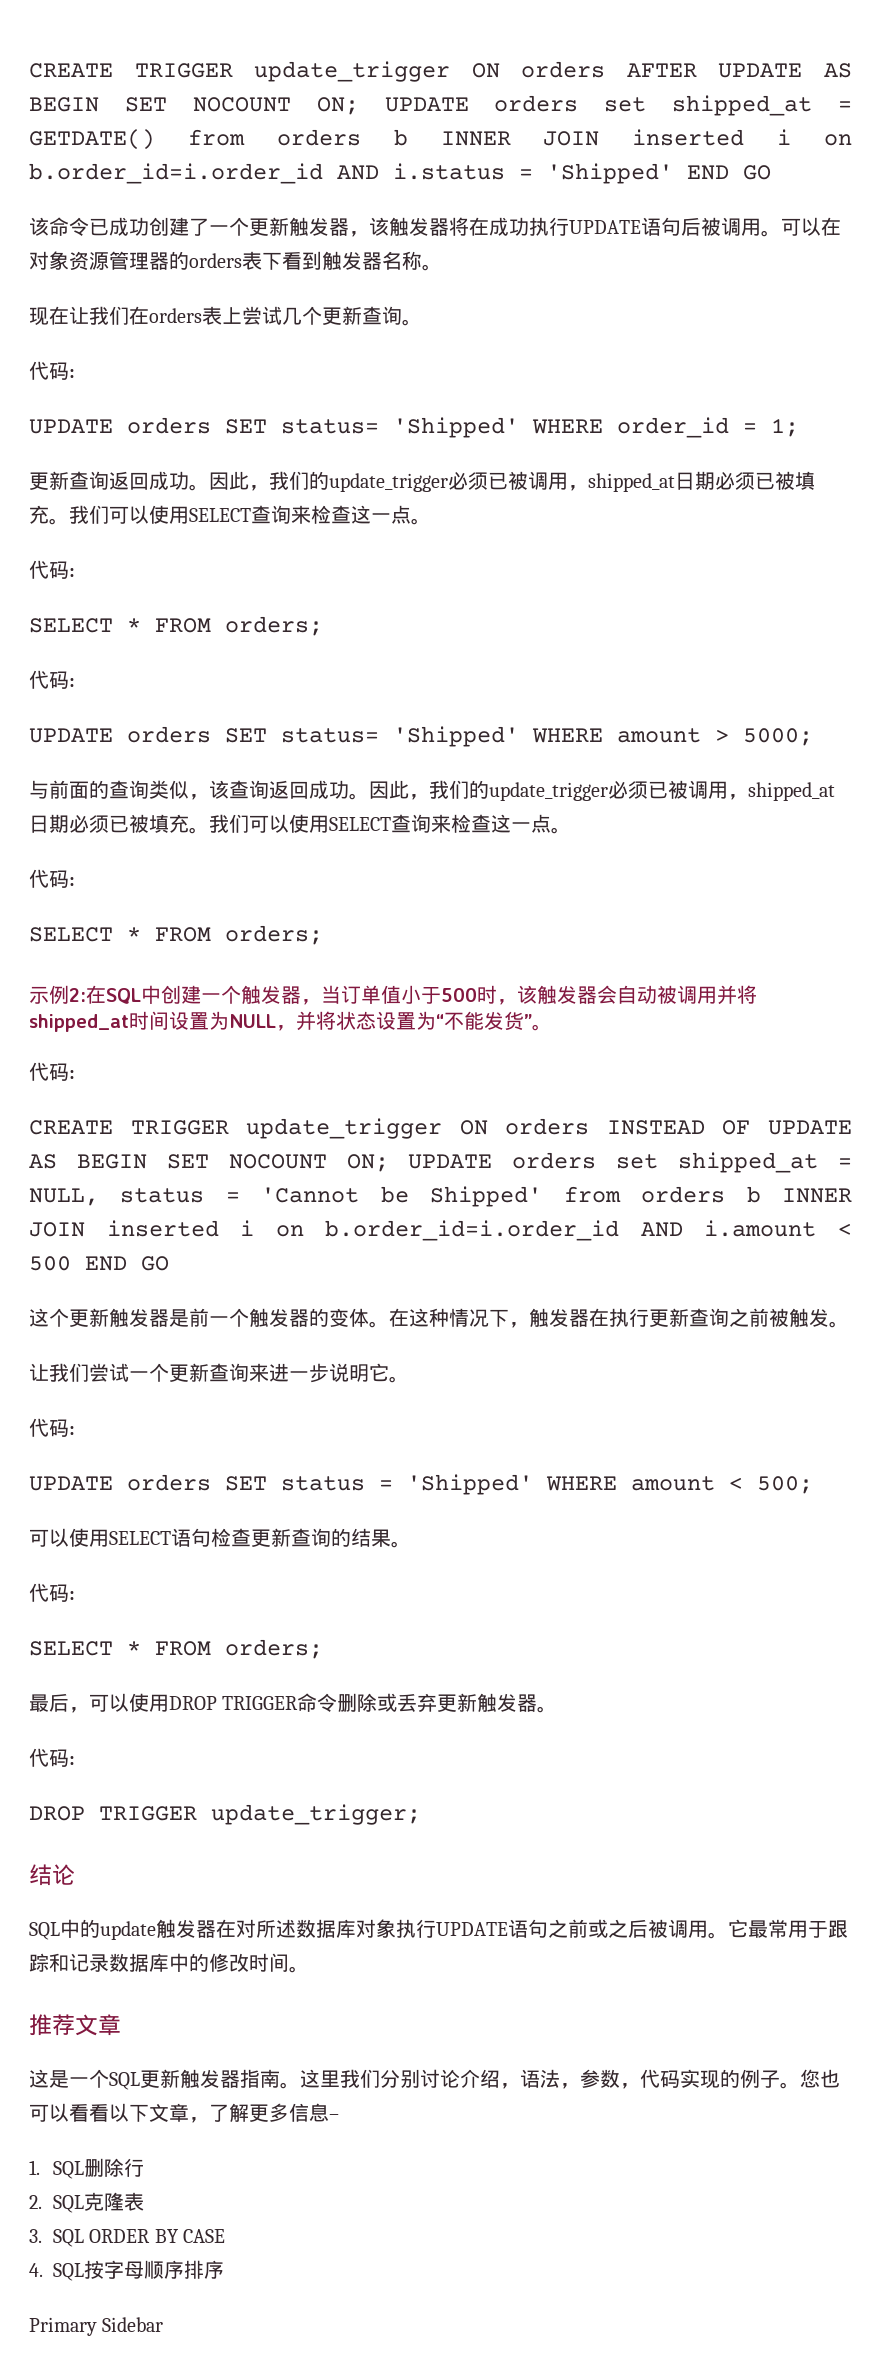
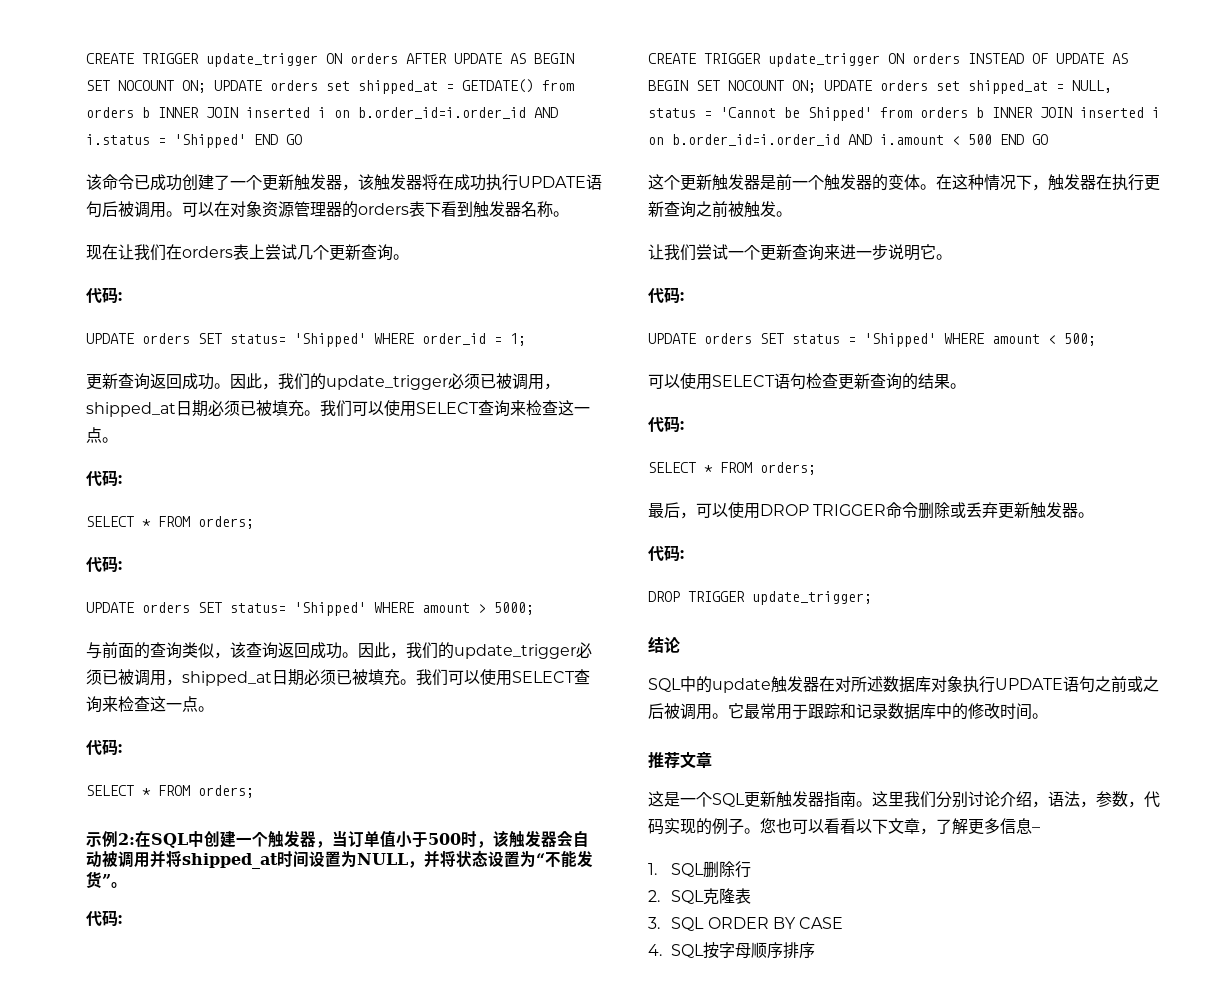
- Primary Sidebar

